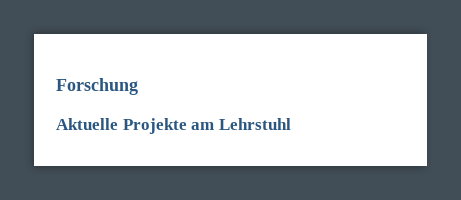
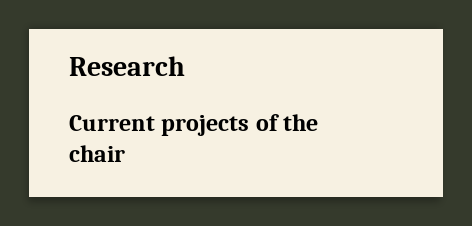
- Forschung
- Aktuelle Projekte am Lehrstuhl
+ Research
+ Current projects of the chair

